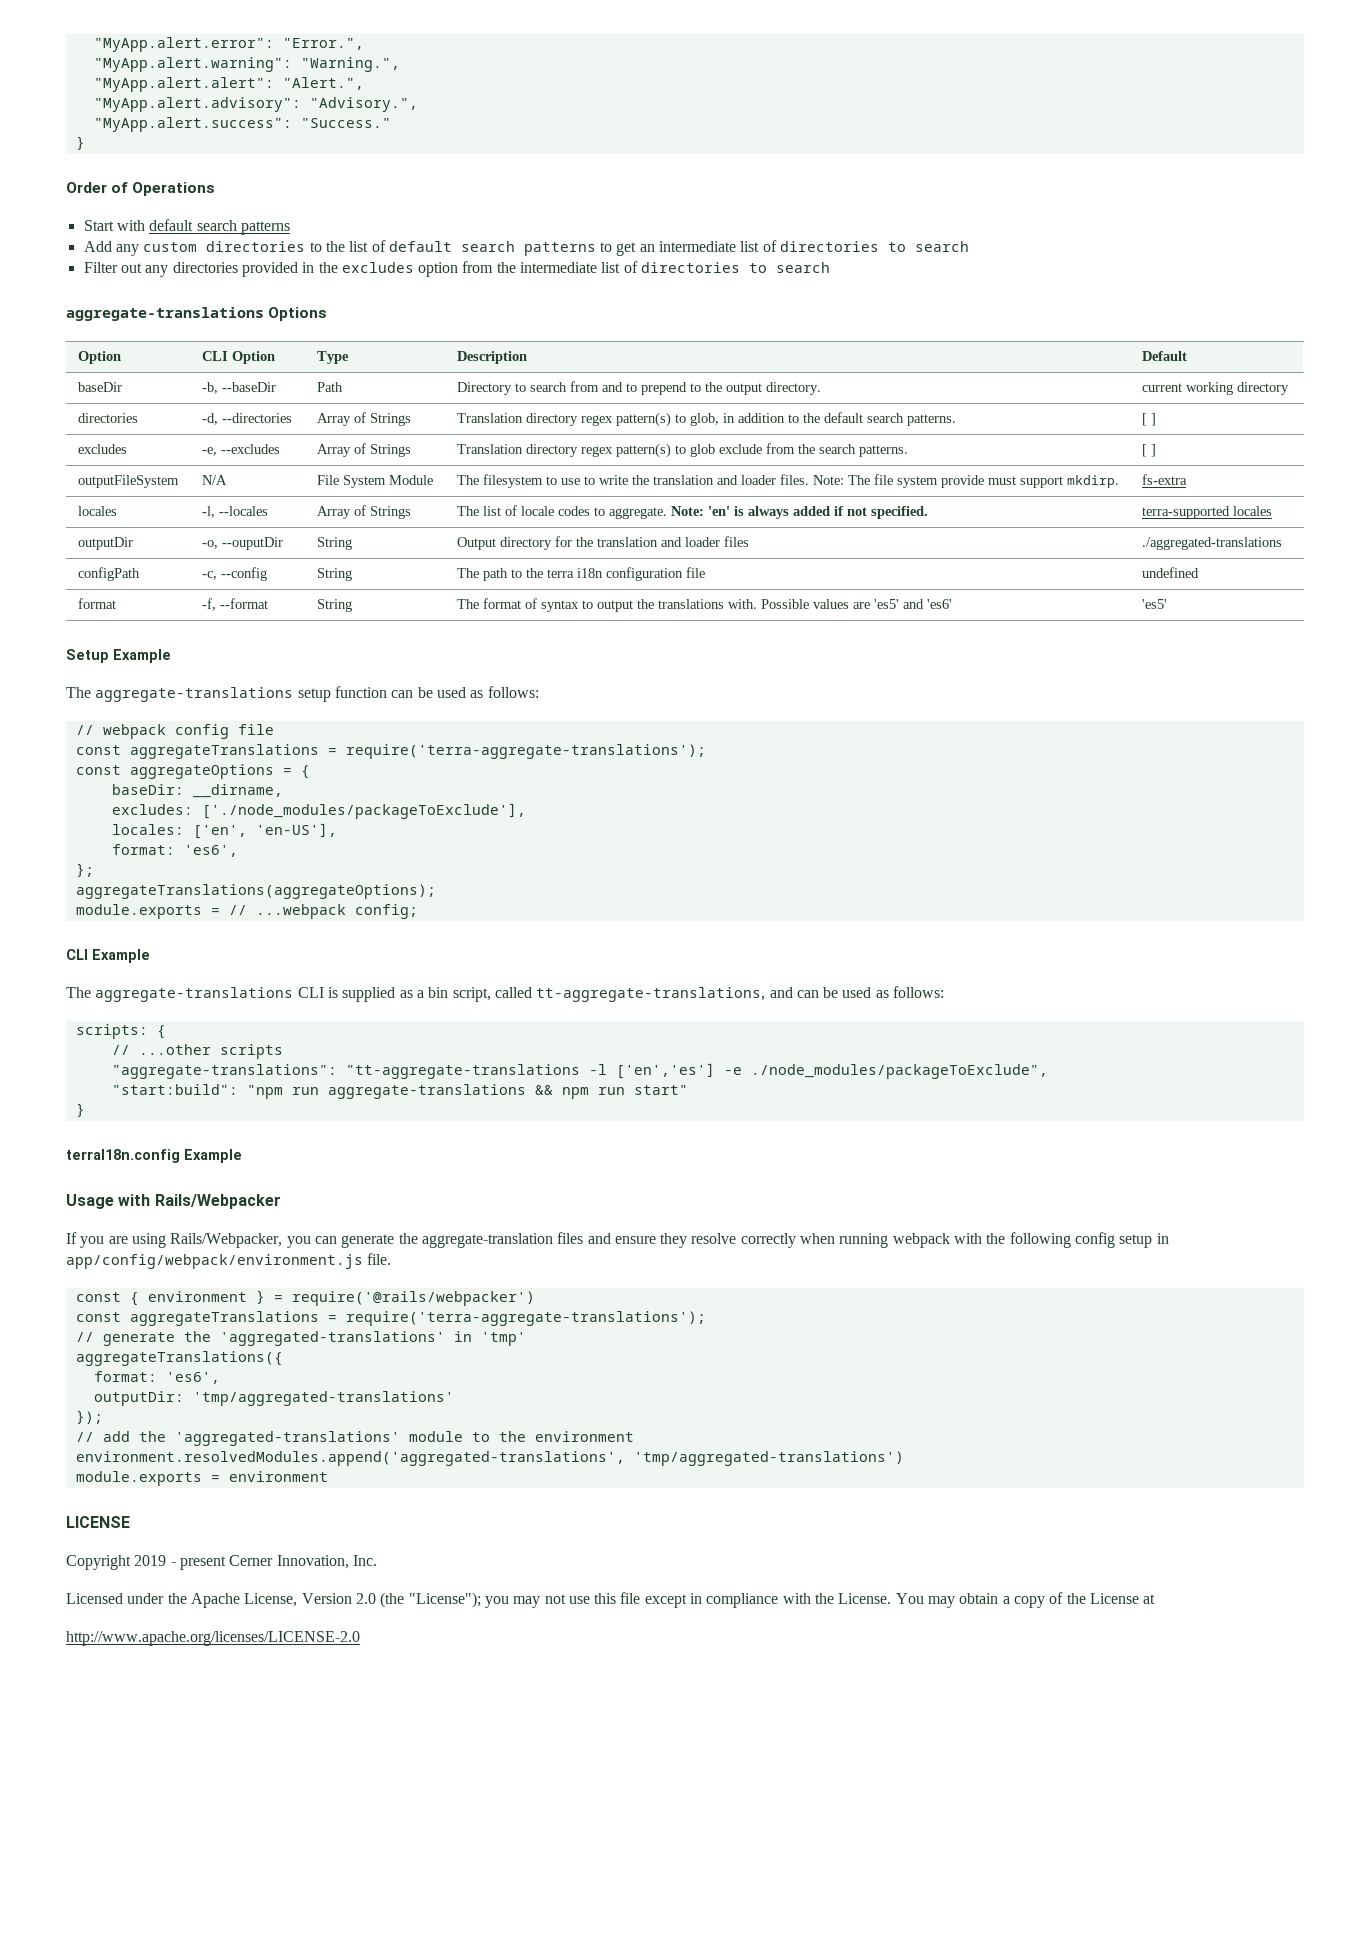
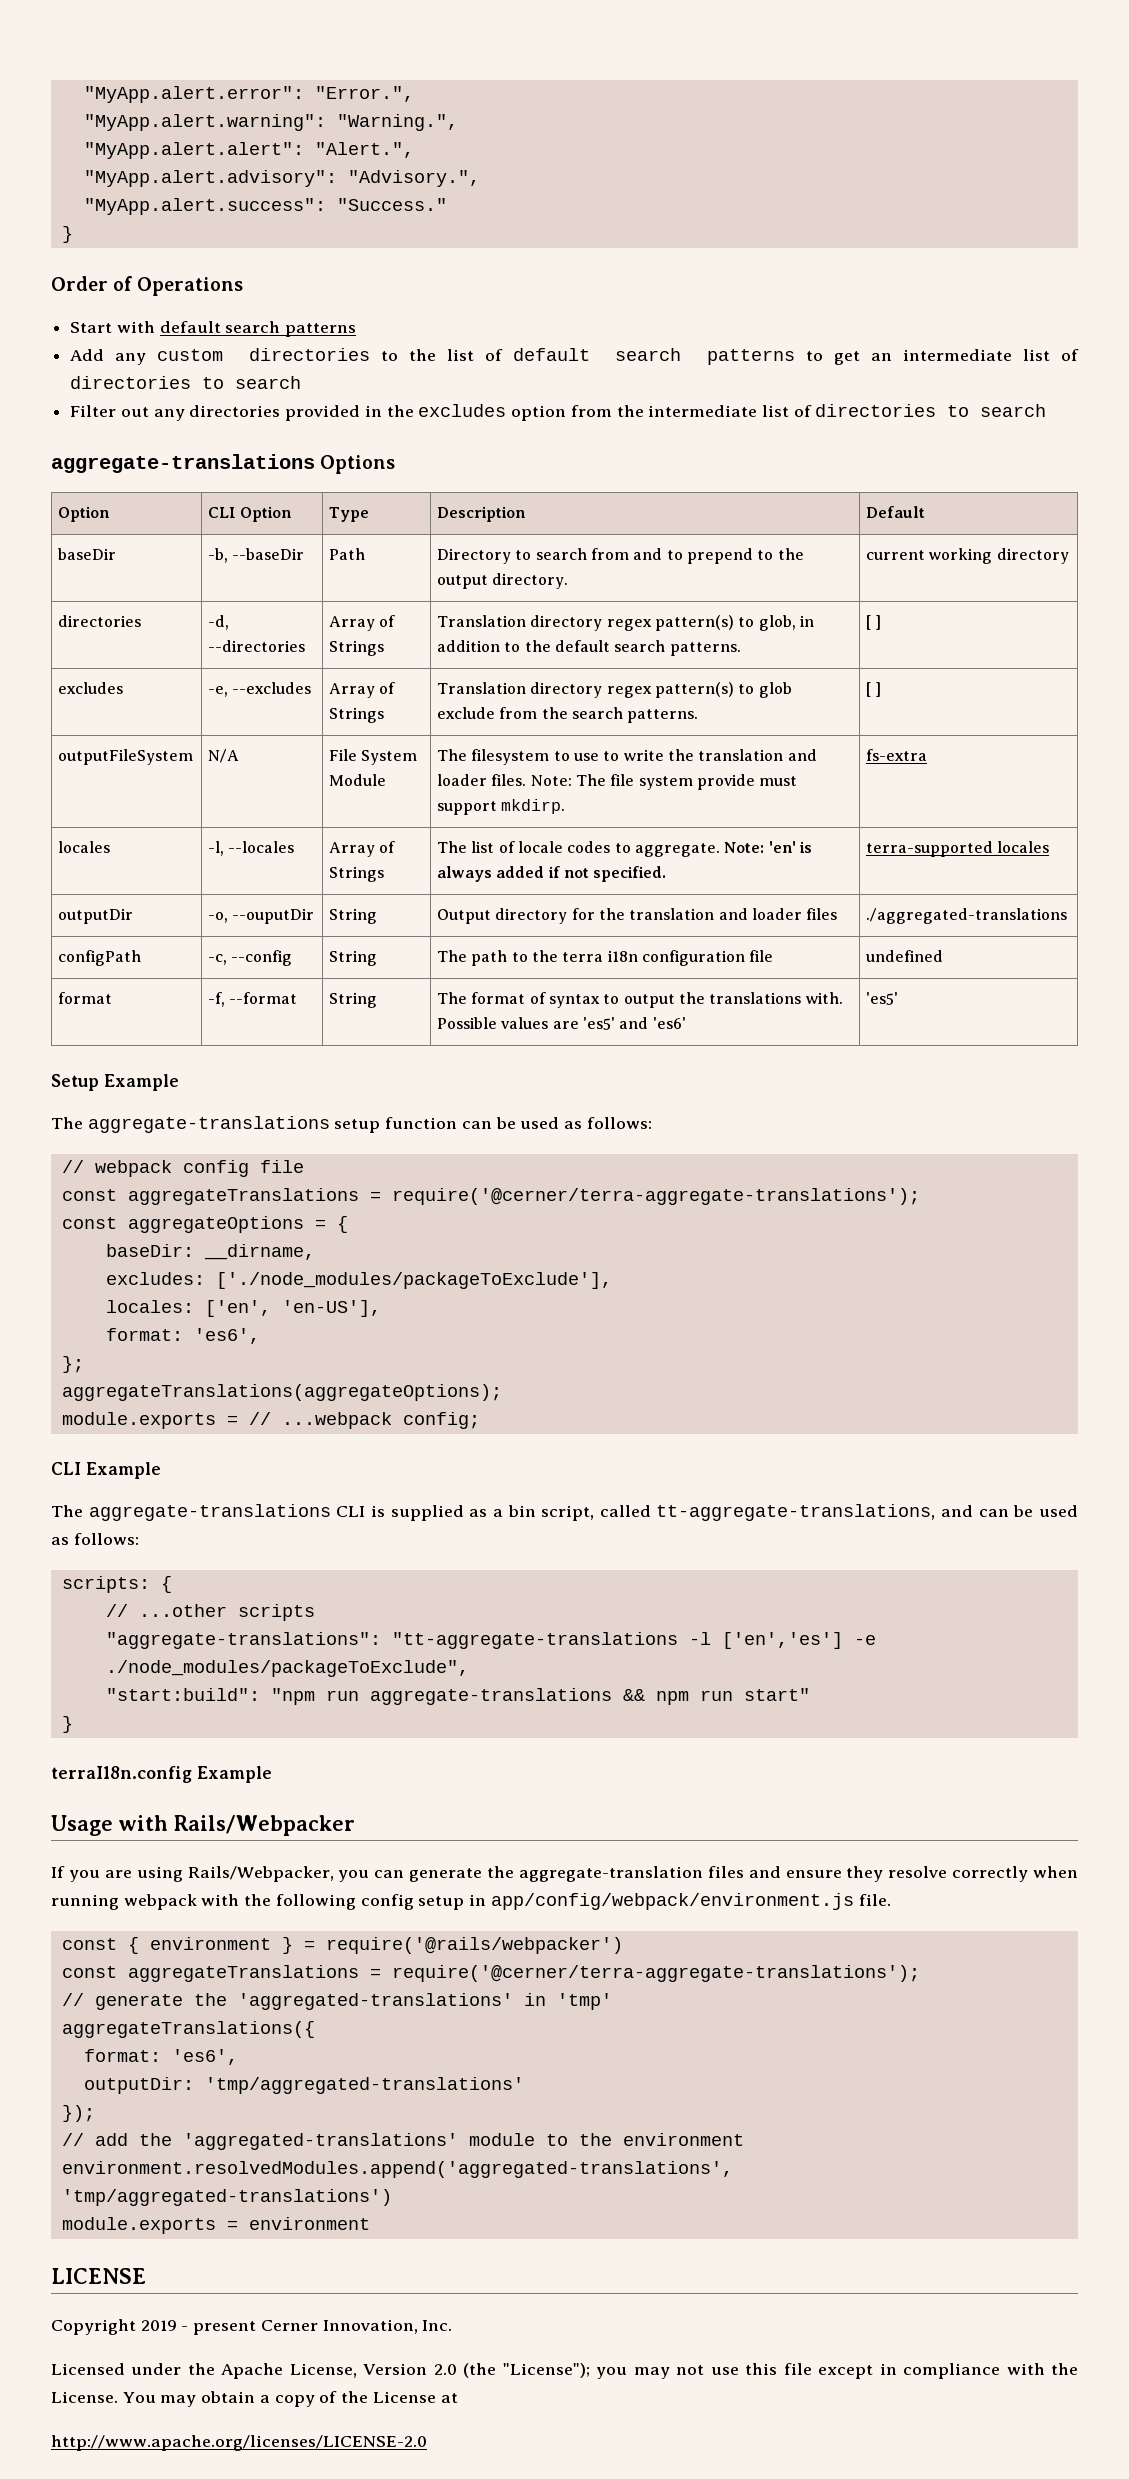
  // webpack config file
- const aggregateTranslations = require('terra-aggregate-translations');
+ const aggregateTranslations = require('@cerner/terra-aggregate-translations');
  const { environment } = require('@rails/webpacker')
- const aggregateTranslations = require('terra-aggregate-translations');
+ const aggregateTranslations = require('@cerner/terra-aggregate-translations');

